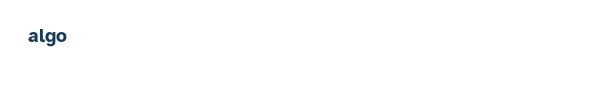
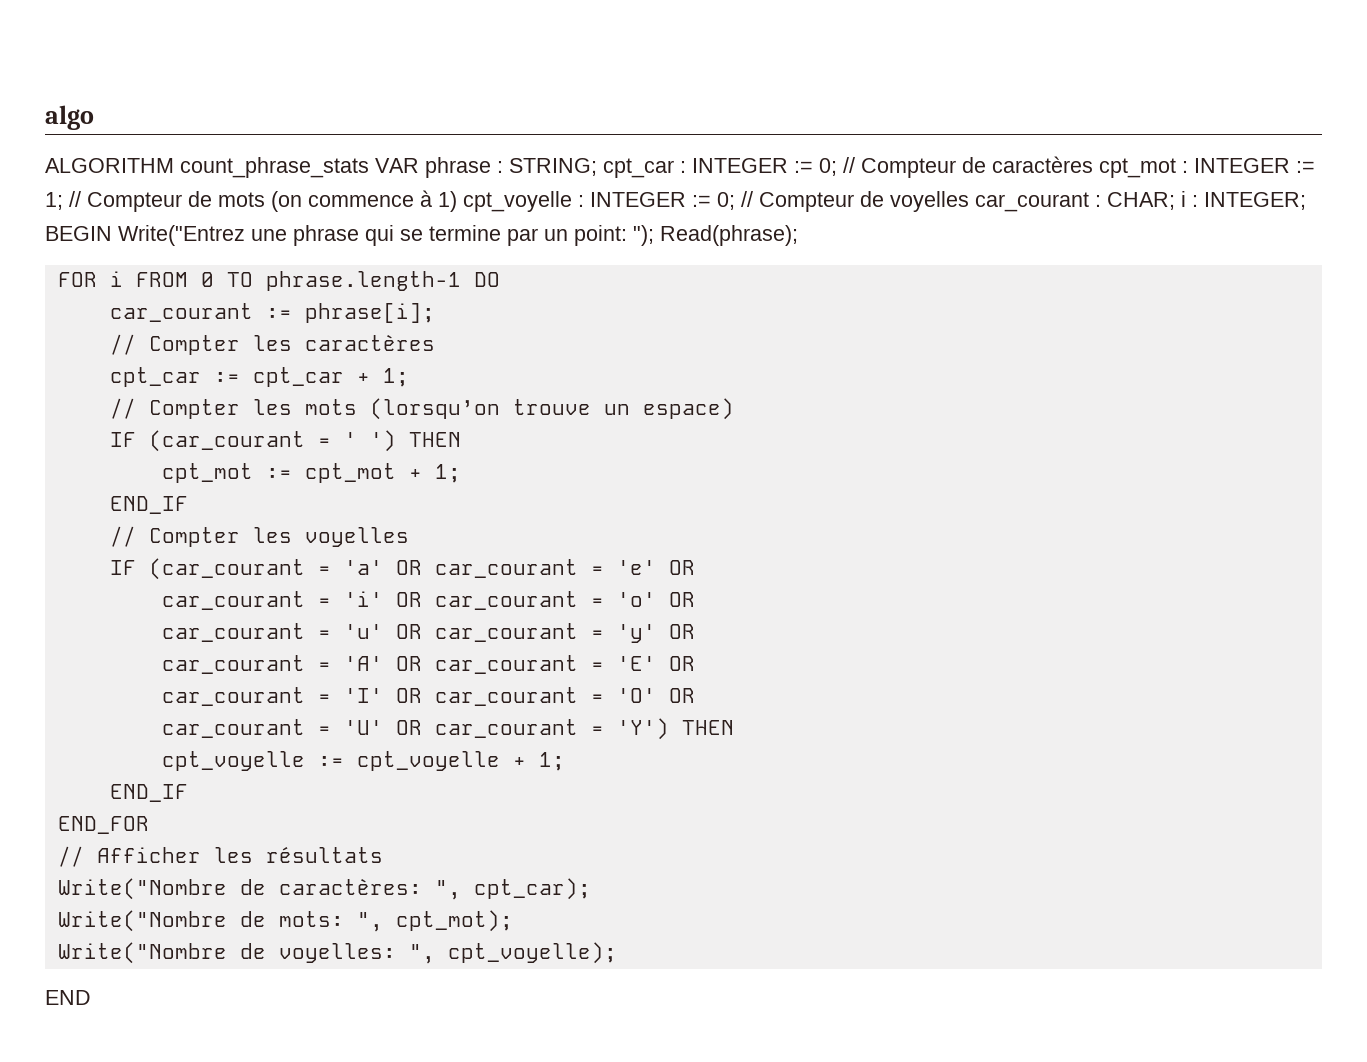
+ ALGORITHM count_phrase_stats VAR phrase : STRING; cpt_car : INTEGER := 0; // Compteur de caractères cpt_mot : INTEGER := 1; // Compteur de mots (on commence à 1) cpt_voyelle : INTEGER := 0; // Compteur de voyelles car_courant : CHAR; i : INTEGER; BEGIN Write("Entrez une phrase qui se termine par un point: "); Read(phrase);
+ FOR i FROM 0 TO phrase.length-1 DO
+ car_courant := phrase[i];
+ // Compter les caractères
+ cpt_car := cpt_car + 1;
+ // Compter les mots (lorsqu’on trouve un espace)
+ IF (car_courant = ' ') THEN
+ cpt_mot := cpt_mot + 1;
+ END_IF
+ // Compter les voyelles
+ IF (car_courant = 'a' OR car_courant = 'e' OR
+ car_courant = 'i' OR car_courant = 'o' OR
+ car_courant = 'u' OR car_courant = 'y' OR
+ car_courant = 'A' OR car_courant = 'E' OR
+ car_courant = 'I' OR car_courant = 'O' OR
+ car_courant = 'U' OR car_courant = 'Y') THEN
+ cpt_voyelle := cpt_voyelle + 1;
+ END_IF
+ END_FOR
+ // Afficher les résultats
+ Write("Nombre de caractères: ", cpt_car);
+ Write("Nombre de mots: ", cpt_mot);
+ Write("Nombre de voyelles: ", cpt_voyelle);
+ END

